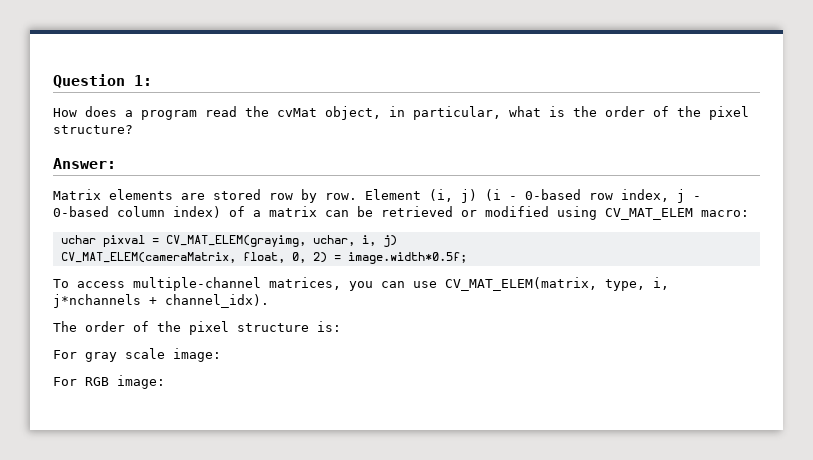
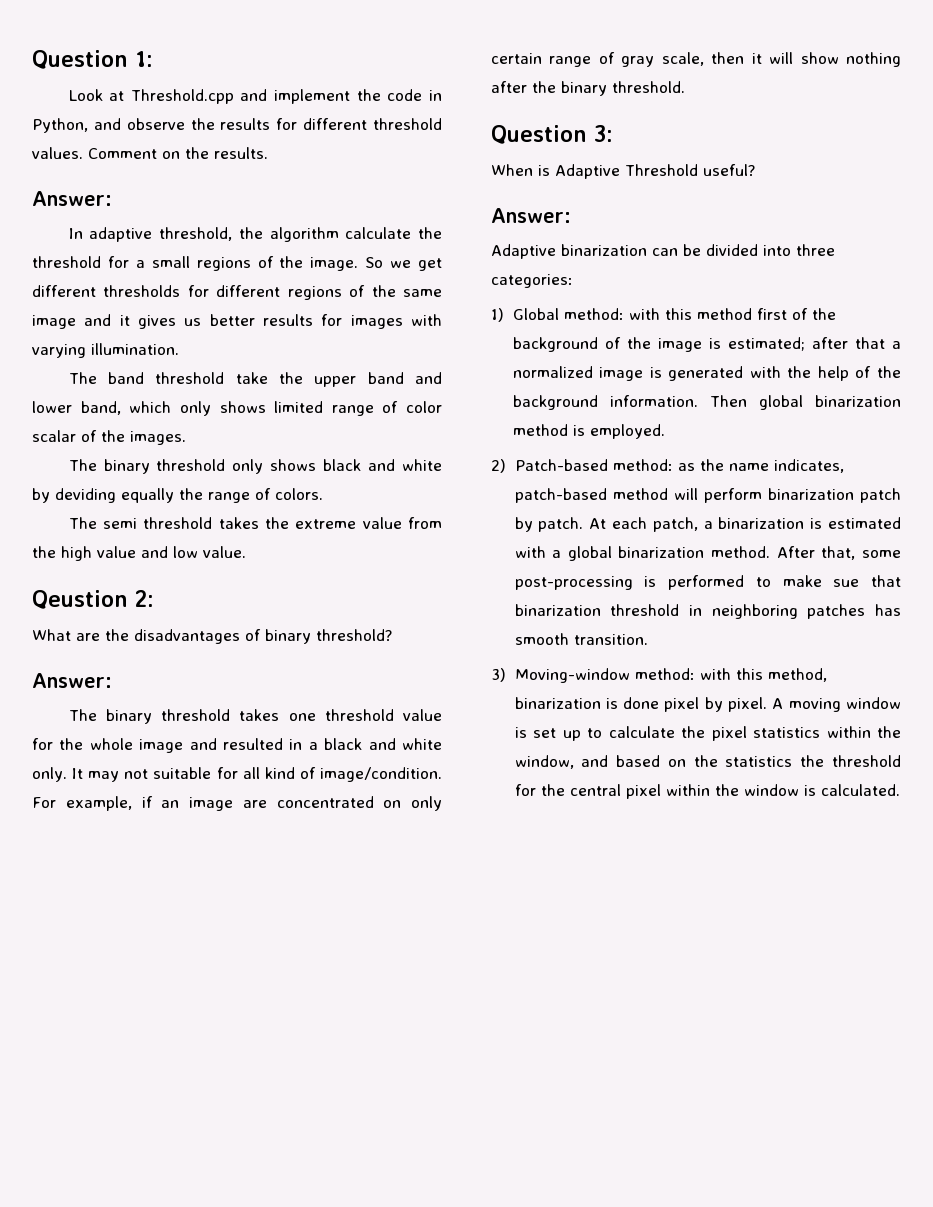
- How does a program read the cvMat object, in particular, what is the order of the pixel structure?
+ Look at Threshold.cpp and implement the code in Python, and observe the results for different threshold values. Comment on the results.
  Answer:
- Matrix elements are stored row by row. Element (i, j) (i - 0-based row index, j - 0-based column index) of a matrix can be retrieved or modified using CV_MAT_ELEM macro:
- uchar pixval = CV_MAT_ELEM(grayimg, uchar, i, j)
- CV_MAT_ELEM(cameraMatrix, float, 0, 2) = image.width*0.5f;
- To access multiple-channel matrices, you can use CV_MAT_ELEM(matrix, type, i, j*nchannels + channel_idx).
- The order of the pixel structure is:
- For gray scale image:
- For RGB image:
+ In adaptive threshold, the algorithm calculate the threshold for a small regions of the image. So we get different thresholds for different regions of the same image and it gives us better results for images with varying illumination.
+ The band threshold take the upper band and lower band, which only shows limited range of color scalar of the images.
+ The binary threshold only shows black and white by deviding equally the range of colors.
+ The semi threshold takes the extreme value from the high value and low value.
+ Qeustion 2:
+ What are the disadvantages of binary threshold?
+ Answer:
+ The binary threshold takes one threshold value for the whole image and resulted in a black and white only. It may not suitable for all kind of image/condition. For example, if an image are concentrated on only certain range of gray scale, then it will show nothing after the binary threshold.
+ Question 3:
+ When is Adaptive Threshold useful?
+ Answer:
+ Adaptive binarization can be divided into three categories:
+ 1) Global method: with this method first of the background of the image is estimated; after that a normalized image is generated with the help of the background information. Then global binarization method is employed.
+ 2) Patch-based method: as the name indicates, patch-based method will perform binarization patch by patch. At each patch, a binarization is estimated with a global binarization method. After that, some post-processing is performed to make sue that binarization threshold in neighboring patches has smooth transition.
+ 3) Moving-window method: with this method, binarization is done pixel by pixel. A moving window is set up to calculate the pixel statistics within the window, and based on the statistics the threshold for the central pixel within the window is calculated.

